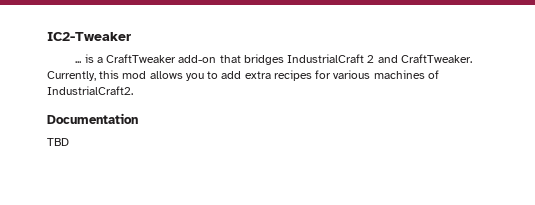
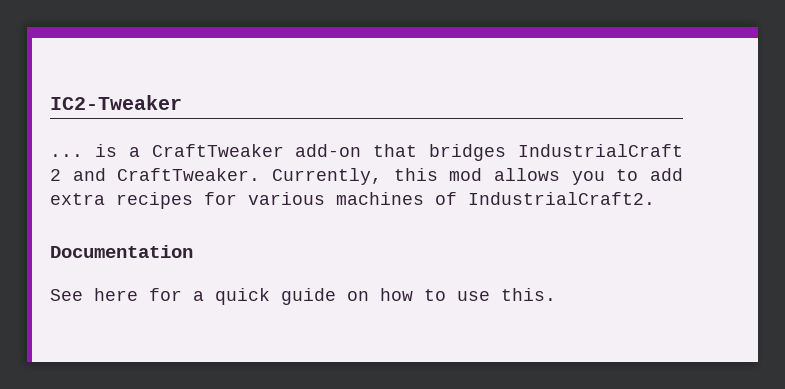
- TBD
+ See here for a quick guide on how to use this.

